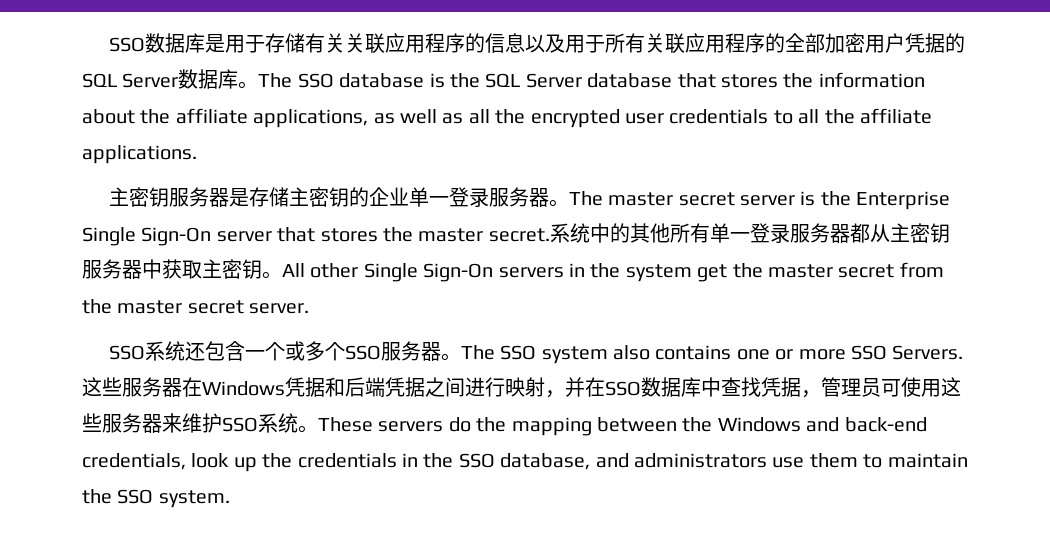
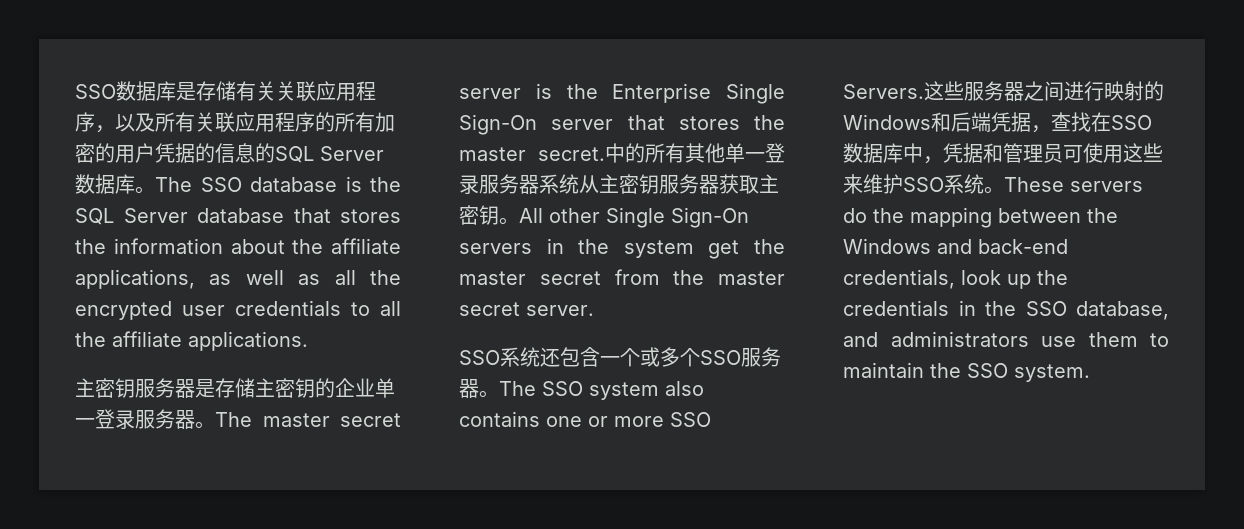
- SSO数据库是用于存储有关关联应用程序的信息以及用于所有关联应用程序的全部加密用户凭据的SQL Server数据库。
+ SSO数据库是存储有关关联应用程序，以及所有关联应用程序的所有加密的用户凭据的信息的SQL Server数据库。
- 系统中的其他所有单一登录服务器都从主密钥服务器中获取主密钥。
+ 中的所有其他单一登录服务器系统从主密钥服务器获取主密钥。
- 这些服务器在Windows凭据和后端凭据之间进行映射，并在SSO数据库中查找凭据，管理员可使用这些服务器来维护SSO系统。
+ 这些服务器之间进行映射的Windows和后端凭据，查找在SSO数据库中，凭据和管理员可使用这些来维护SSO系统。

